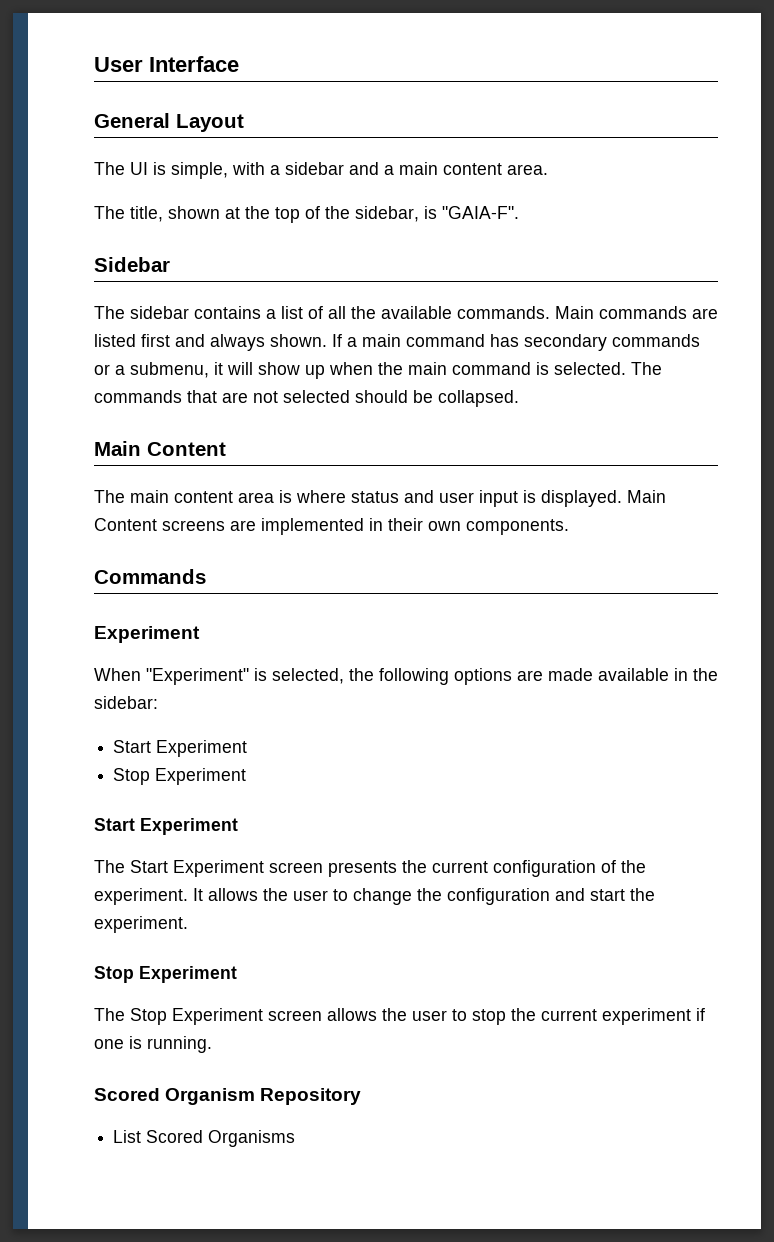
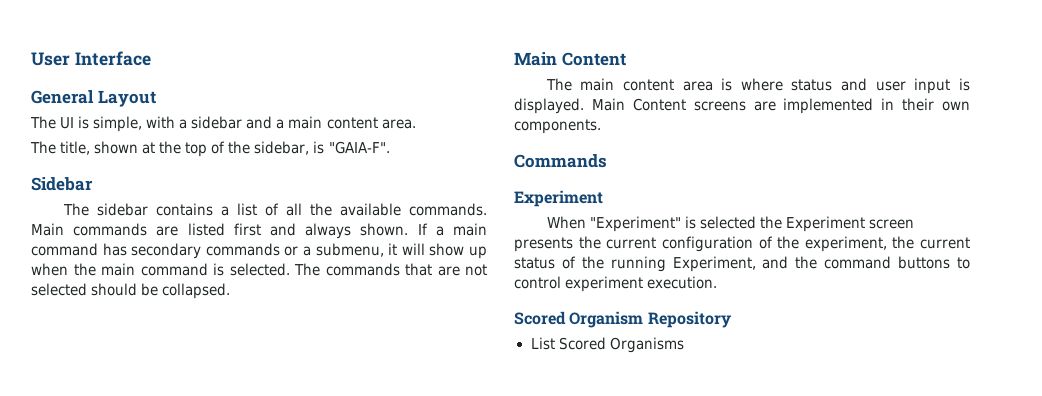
- When "Experiment" is selected, the following options are made available in the sidebar:
- Start Experiment
- Stop Experiment
- Start Experiment
- The Start Experiment screen presents the current configuration of the experiment. It allows the user to change the configuration and start the experiment.
- Stop Experiment
- The Stop Experiment screen allows the user to stop the current experiment if one is running.
+ When "Experiment" is selected the Experiment screen presents the current configuration of the experiment, the current status of the running Experiment, and the command buttons to control experiment execution.

